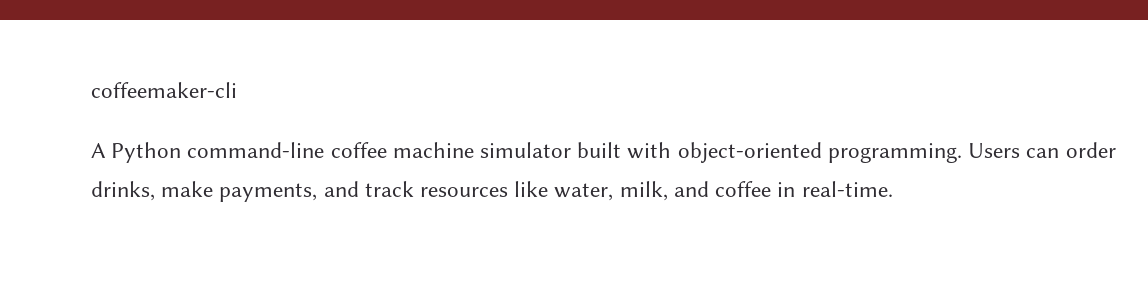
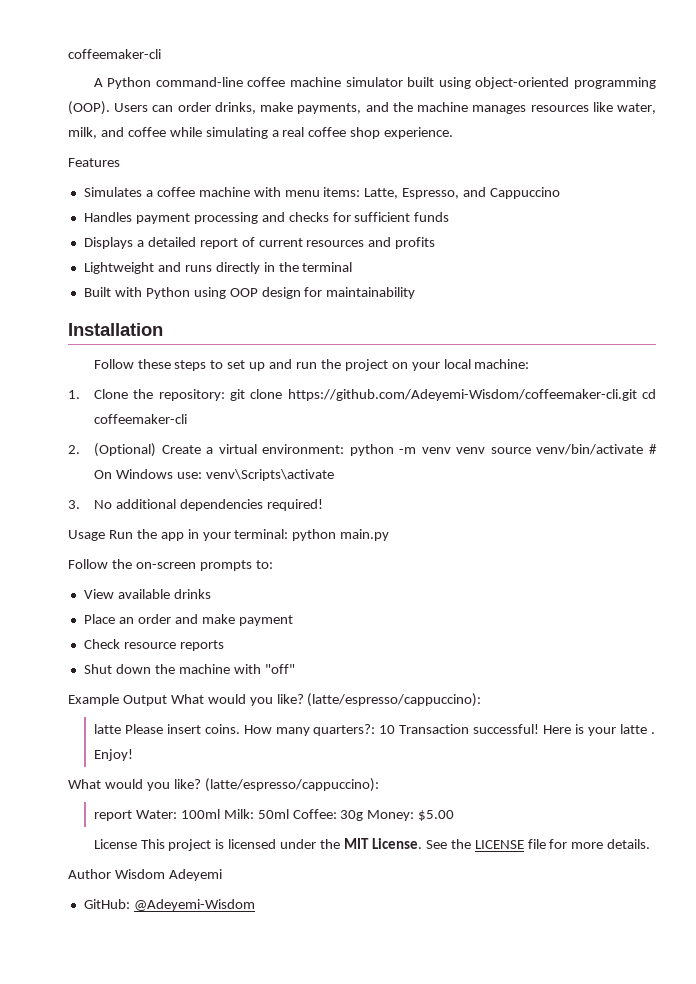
- A Python command-line coffee machine simulator built with object-oriented programming.
+ A Python command-line coffee machine simulator built using object-oriented programming (OOP).
- Users can order drinks, make payments, and track resources like water, milk, and coffee in real-time.
+ Users can order drinks, make payments, and the machine manages resources like water, milk, and coffee while simulating a real coffee shop experience.
+ Features
+ Simulates a coffee machine with menu items: Latte, Espresso, and Cappuccino
+ Handles payment processing and checks for sufficient funds
+ Displays a detailed report of current resources and profits
+ Lightweight and runs directly in the terminal
+ Built with Python using OOP design for maintainability
+ Installation
+ Follow these steps to set up and run the project on your local machine:
+ 1. Clone the repository: git clone https://github.com/Adeyemi-Wisdom/coffeemaker-cli.git cd coffeemaker-cli
+ 2. (Optional) Create a virtual environment: python -m venv venv source venv/bin/activate # On Windows use: venv\Scripts\activate
+ 3. No additional dependencies required!
+ Usage Run the app in your terminal: python main.py
+ Follow the on-screen prompts to:
+ View available drinks
+ Place an order and make payment
+ Check resource reports
+ Shut down the machine with "off"
+ Example Output What would you like? (latte/espresso/cappuccino):
+ latte Please insert coins. How many quarters?: 10 Transaction successful! Here is your latte . Enjoy!
+ What would you like? (latte/espresso/cappuccino):
+ report Water: 100ml Milk: 50ml Coffee: 30g Money: $5.00
+ License This project is licensed under the MIT License. See the LICENSE file for more details.
+ Author Wisdom Adeyemi
+ GitHub: @Adeyemi-Wisdom

